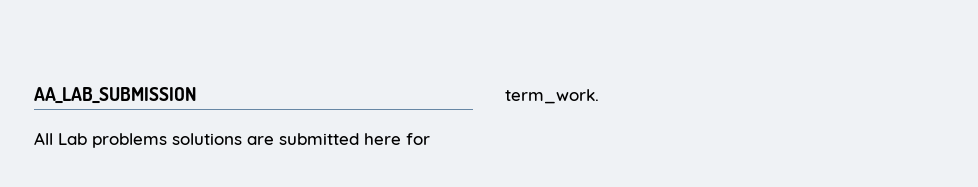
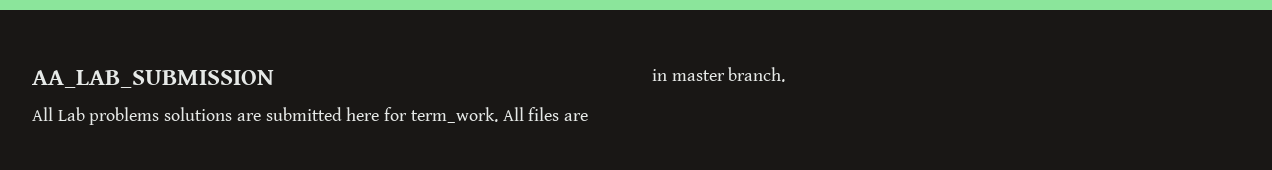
+ All files are in master branch.

